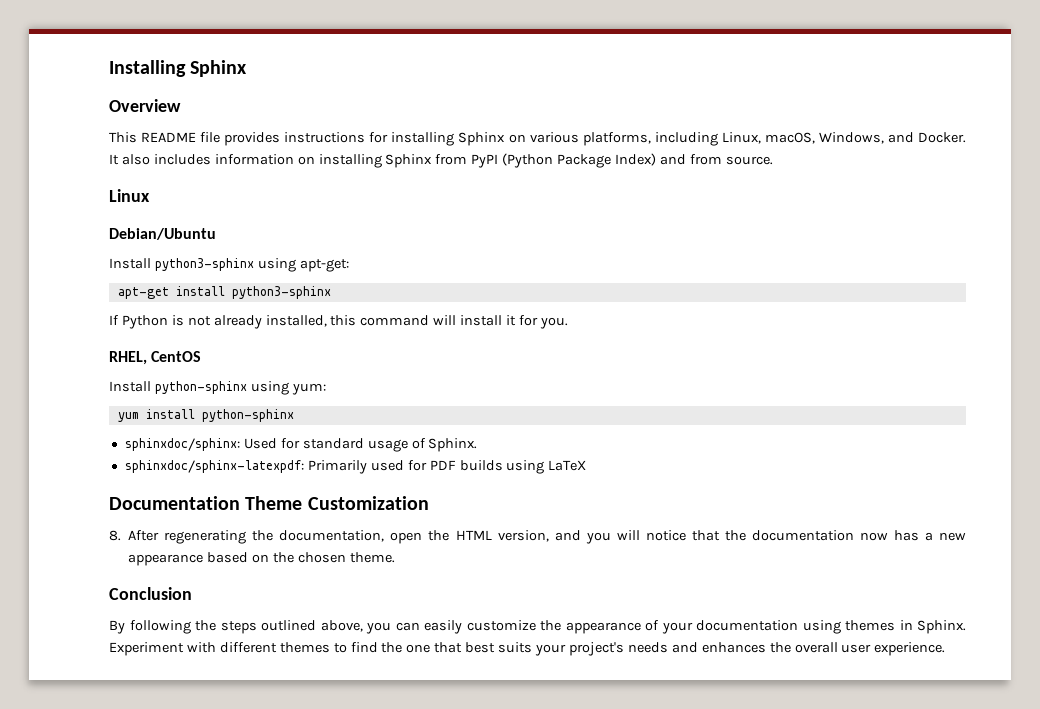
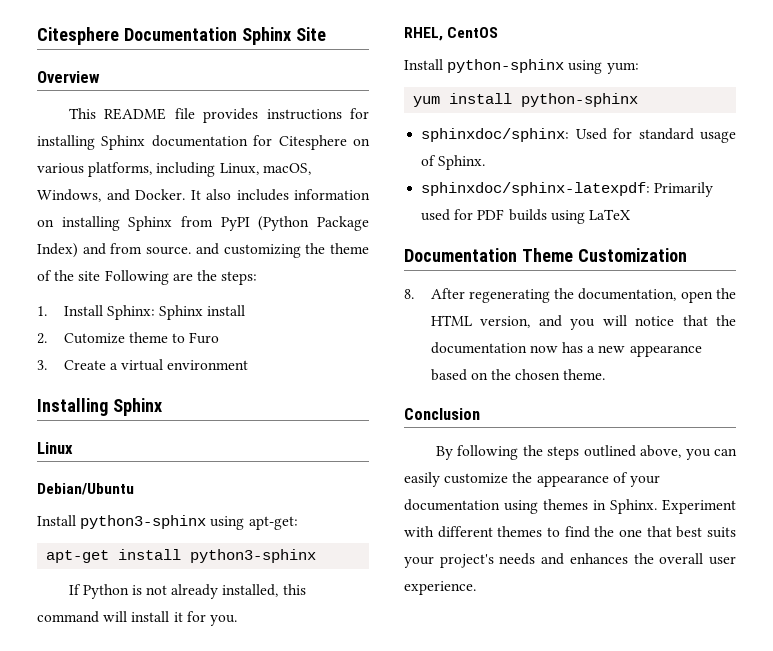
- Installing Sphinx
+ Citesphere Documentation Sphinx Site
- This README file provides instructions for installing Sphinx on various platforms, including Linux, macOS, Windows, and Docker.
+ This README file provides instructions for installing Sphinx documentation for Citesphere on various platforms, including Linux, macOS, Windows, and Docker.
- It also includes information on installing Sphinx from PyPI (Python Package Index) and from source.
+ It also includes information on installing Sphinx from PyPI (Python Package Index) and from source. and customizing the theme of the site Following are the steps:
+ 1. Install Sphinx: Sphinx install
+ 2. Cutomize theme to Furo
+ 3. Create a virtual environment
+ Installing Sphinx

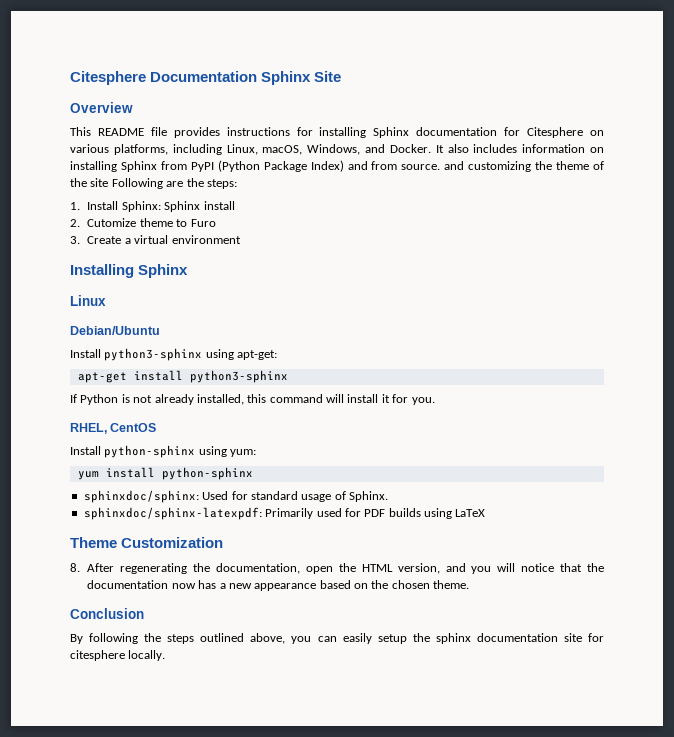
- Documentation Theme Customization
+ Theme Customization
- By following the steps outlined above, you can easily customize the appearance of your documentation using themes in Sphinx. Experiment with different themes to find the one that best suits your project's needs and enhances the overall user experience.
+ By following the steps outlined above, you can easily setup the sphinx documentation site for citesphere locally.

